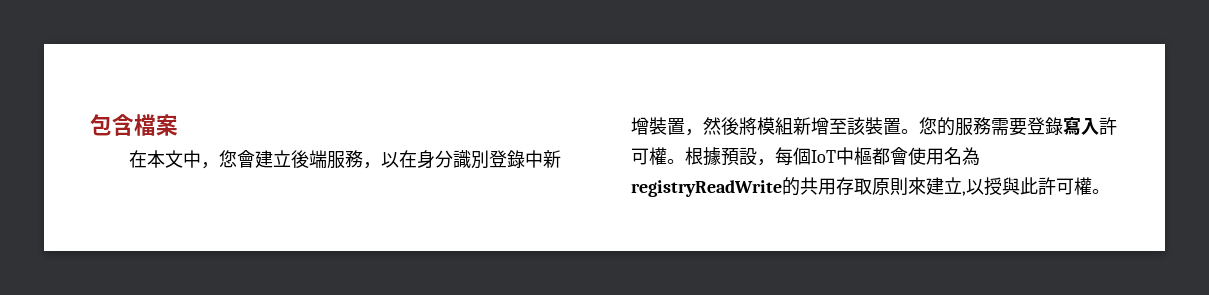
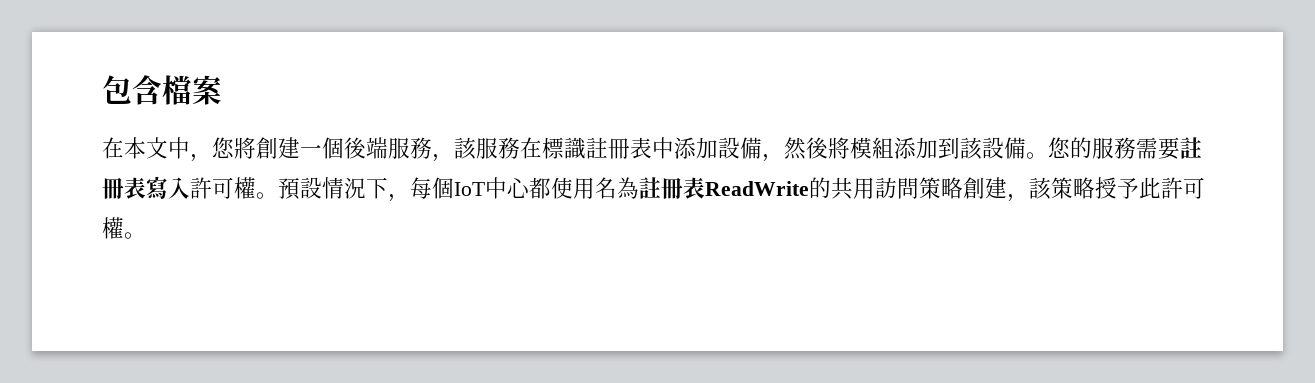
- 在本文中，您會建立後端服務，以在身分識別登錄中新增裝置，然後將模組新增至該裝置。
+ 在本文中，您將創建一個後端服務，該服務在標識註冊表中添加設備，然後將模組添加到該設備。
- 您的服務需要登錄寫入許可權。
+ 您的服務需要註冊表寫入許可權。
- 根據預設，每個IoT中樞都會使用名為registryReadWrite的共用存取原則來建立,以授與此許可權。
+ 預設情況下，每個IoT中心都使用名為註冊表ReadWrite的共用訪問策略創建，該策略授予此許可權。

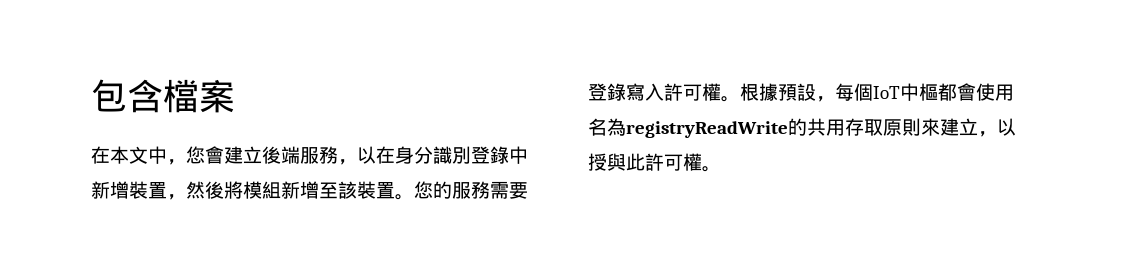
- 在本文中，您將創建一個後端服務，該服務在標識註冊表中添加設備，然後將模組添加到該設備。
+ 在本文中，您會建立後端服務，以在身分識別登錄中新增裝置，然後將模組新增至該裝置。
- 您的服務需要註冊表寫入許可權。
+ 您的服務需要登錄寫入許可權。
- 預設情況下，每個IoT中心都使用名為註冊表ReadWrite的共用訪問策略創建，該策略授予此許可權。
+ 根據預設，每個IoT中樞都會使用名為registryReadWrite的共用存取原則來建立，以授與此許可權。

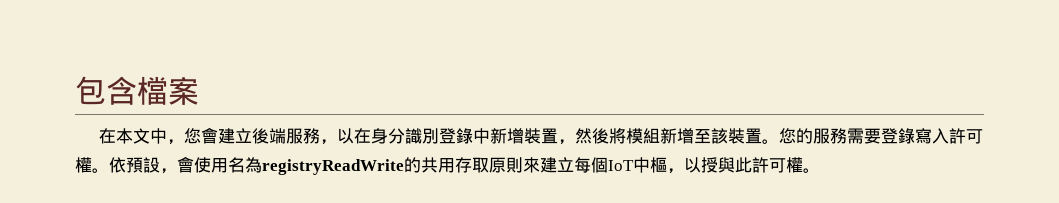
- 根據預設，每個IoT中樞都會使用名為registryReadWrite的共用存取原則來建立，以授與此許可權。
+ 依預設，會使用名為registryReadWrite的共用存取原則來建立每個IoT中樞，以授與此許可權。

